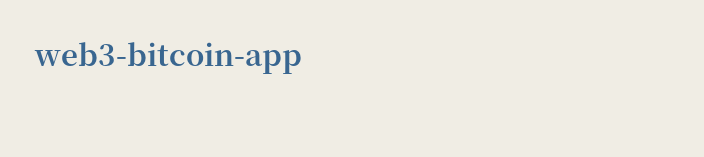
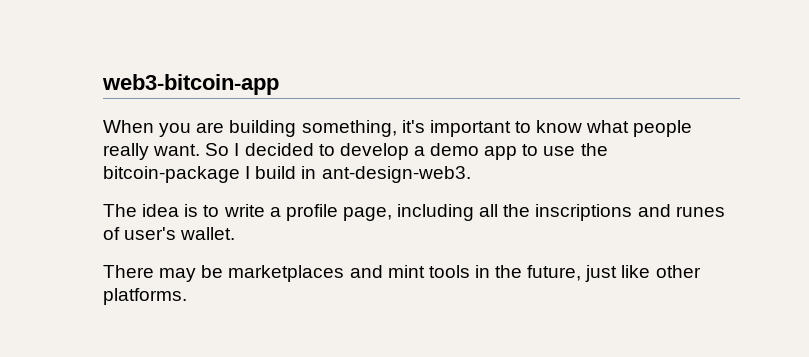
+ When you are building something, it's important to know what people really want. So I decided to develop a demo app to use the bitcoin-package I build in ant-design-web3.
+ The idea is to write a profile page, including all the inscriptions and runes of user's wallet.
+ There may be marketplaces and mint tools in the future, just like other platforms.

